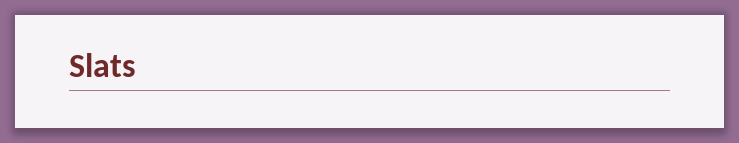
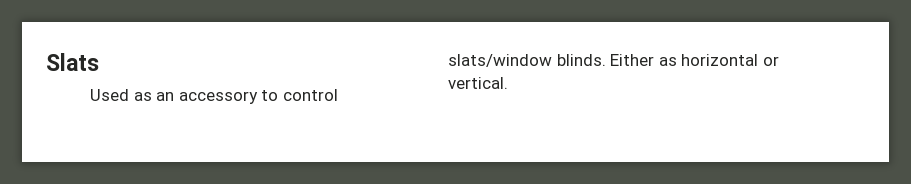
+ Used as an accessory to control slats/window blinds. Either as horizontal or vertical.

